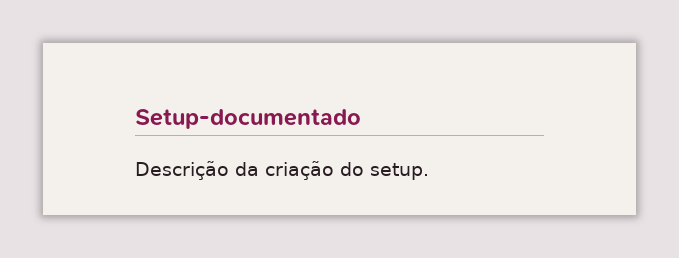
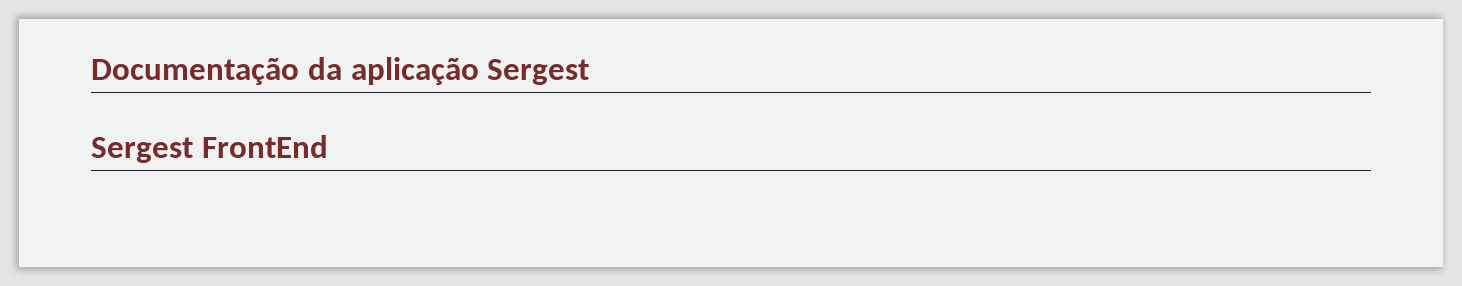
- Setup-documentado
- Descrição da criação do setup.
+ Documentação da aplicação Sergest
+ Sergest FrontEnd

